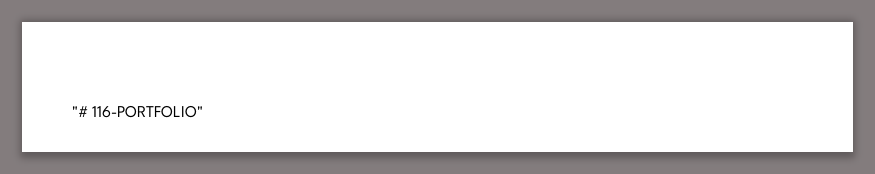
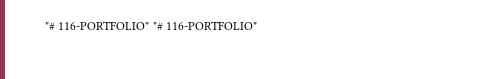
- "# 116-PORTFOLIO"
+ "# 116-PORTFOLIO" "# 116-PORTFOLIO"

